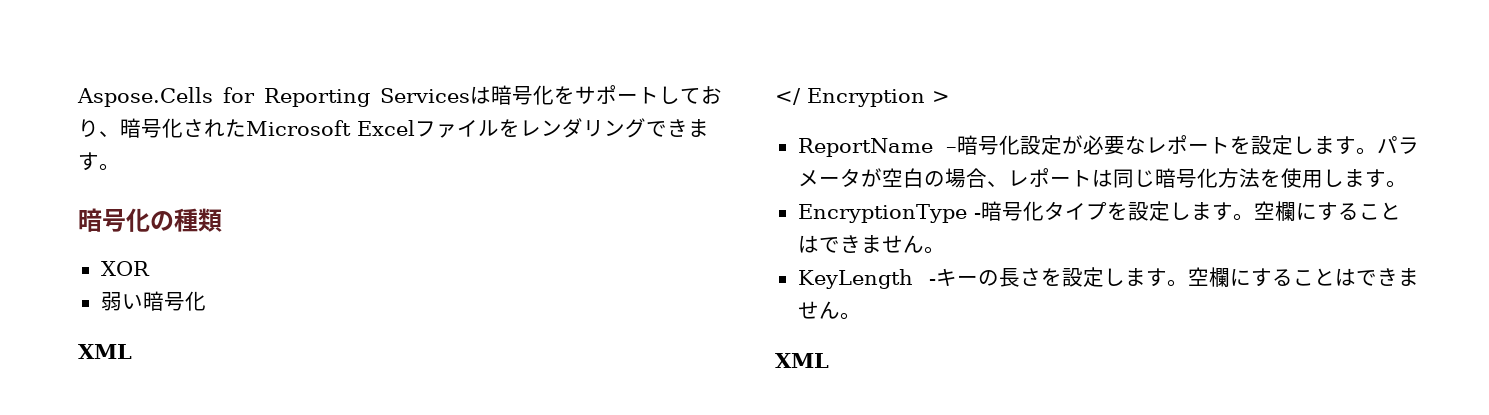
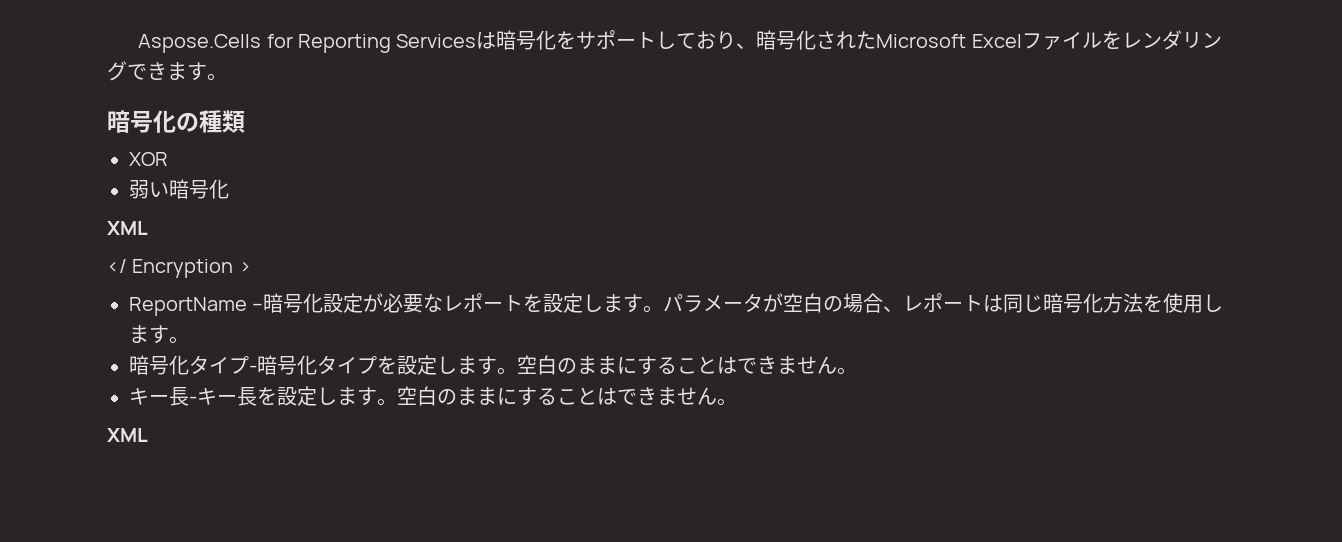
- EncryptionType -暗号化タイプを設定します。空欄にすることはできません。
- KeyLength -キーの長さを設定します。空欄にすることはできません。
+ 暗号化タイプ-暗号化タイプを設定します。空白のままにすることはできません。
+ キー長-キー長を設定します。空白のままにすることはできません。

